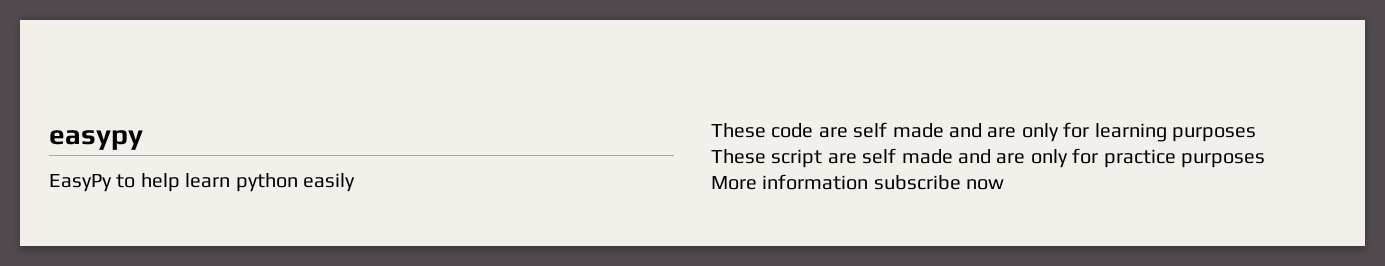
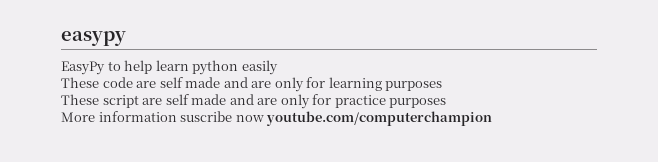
- More information subscribe now
+ More information suscribe now youtube.com/computerchampion

